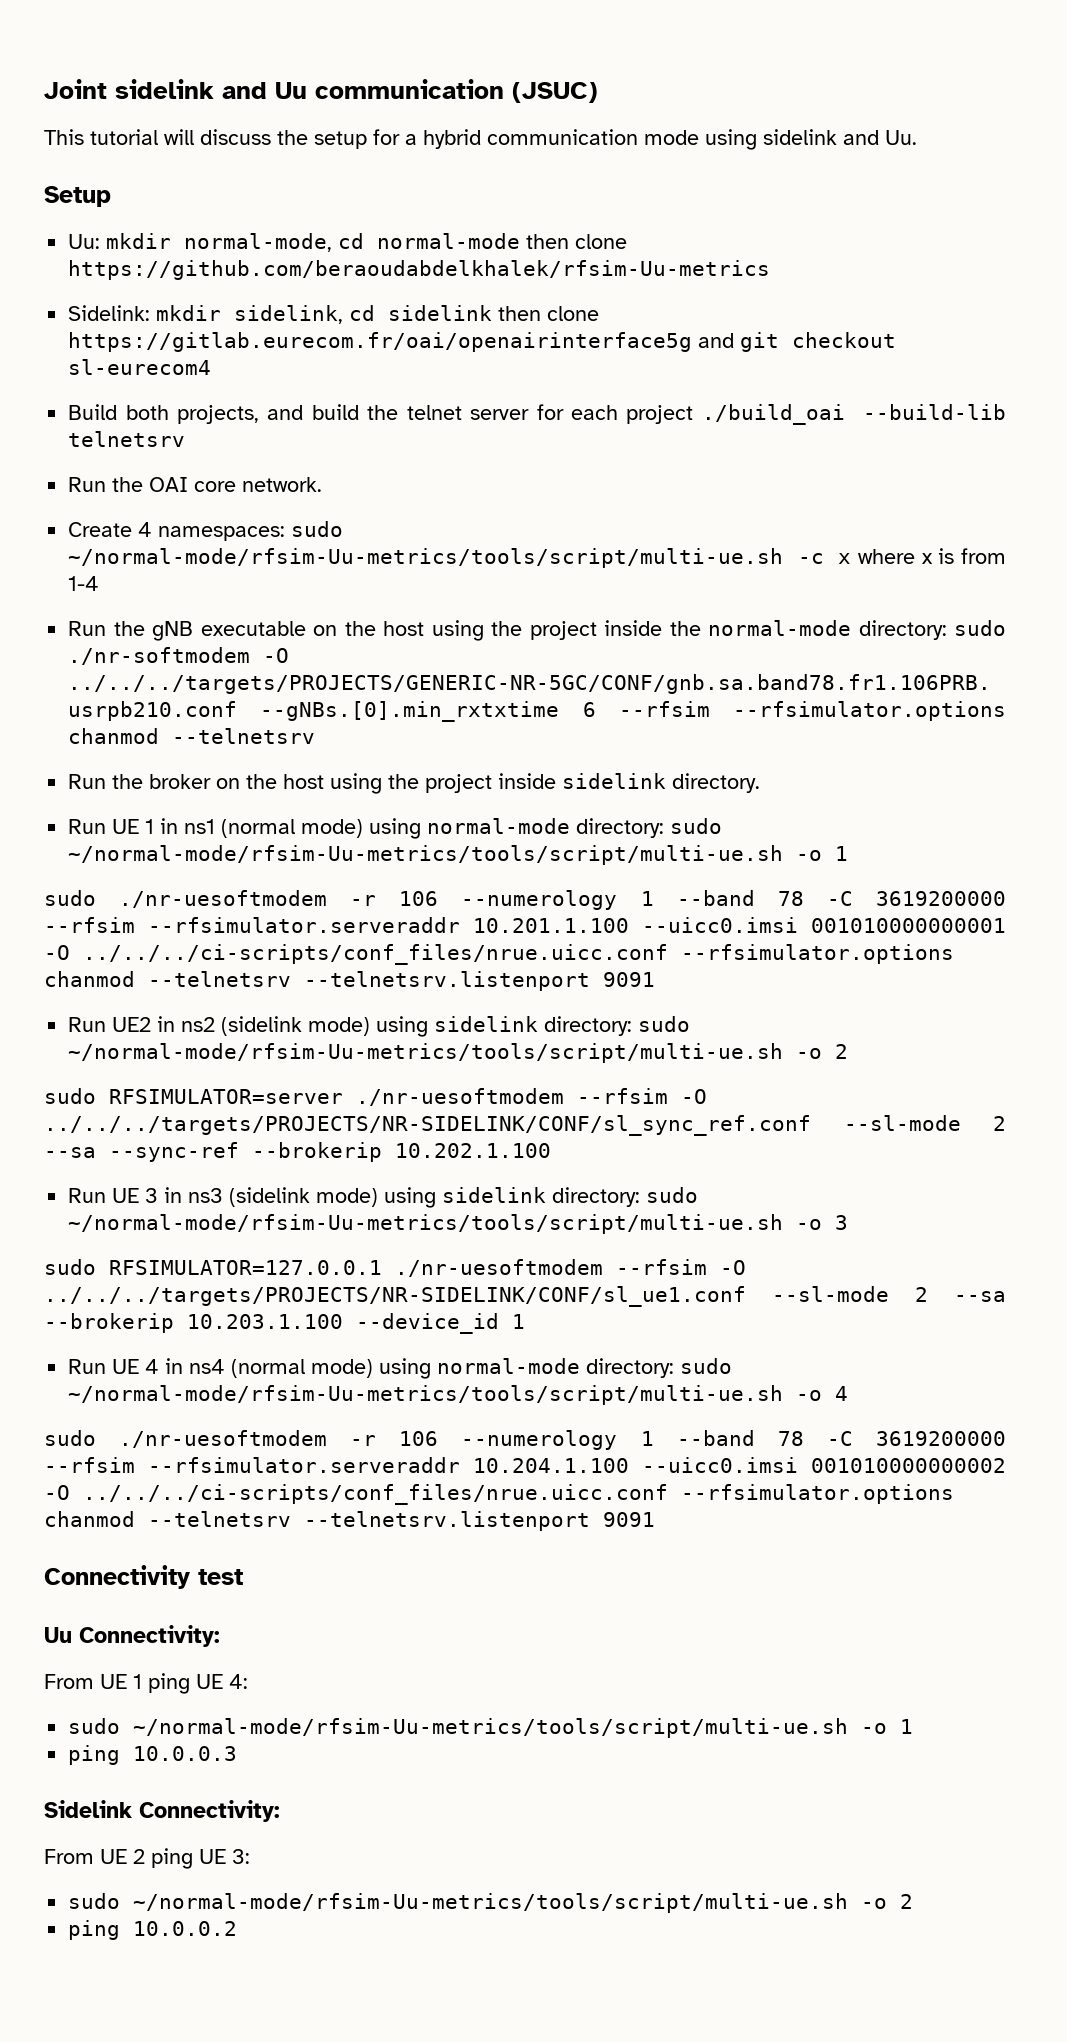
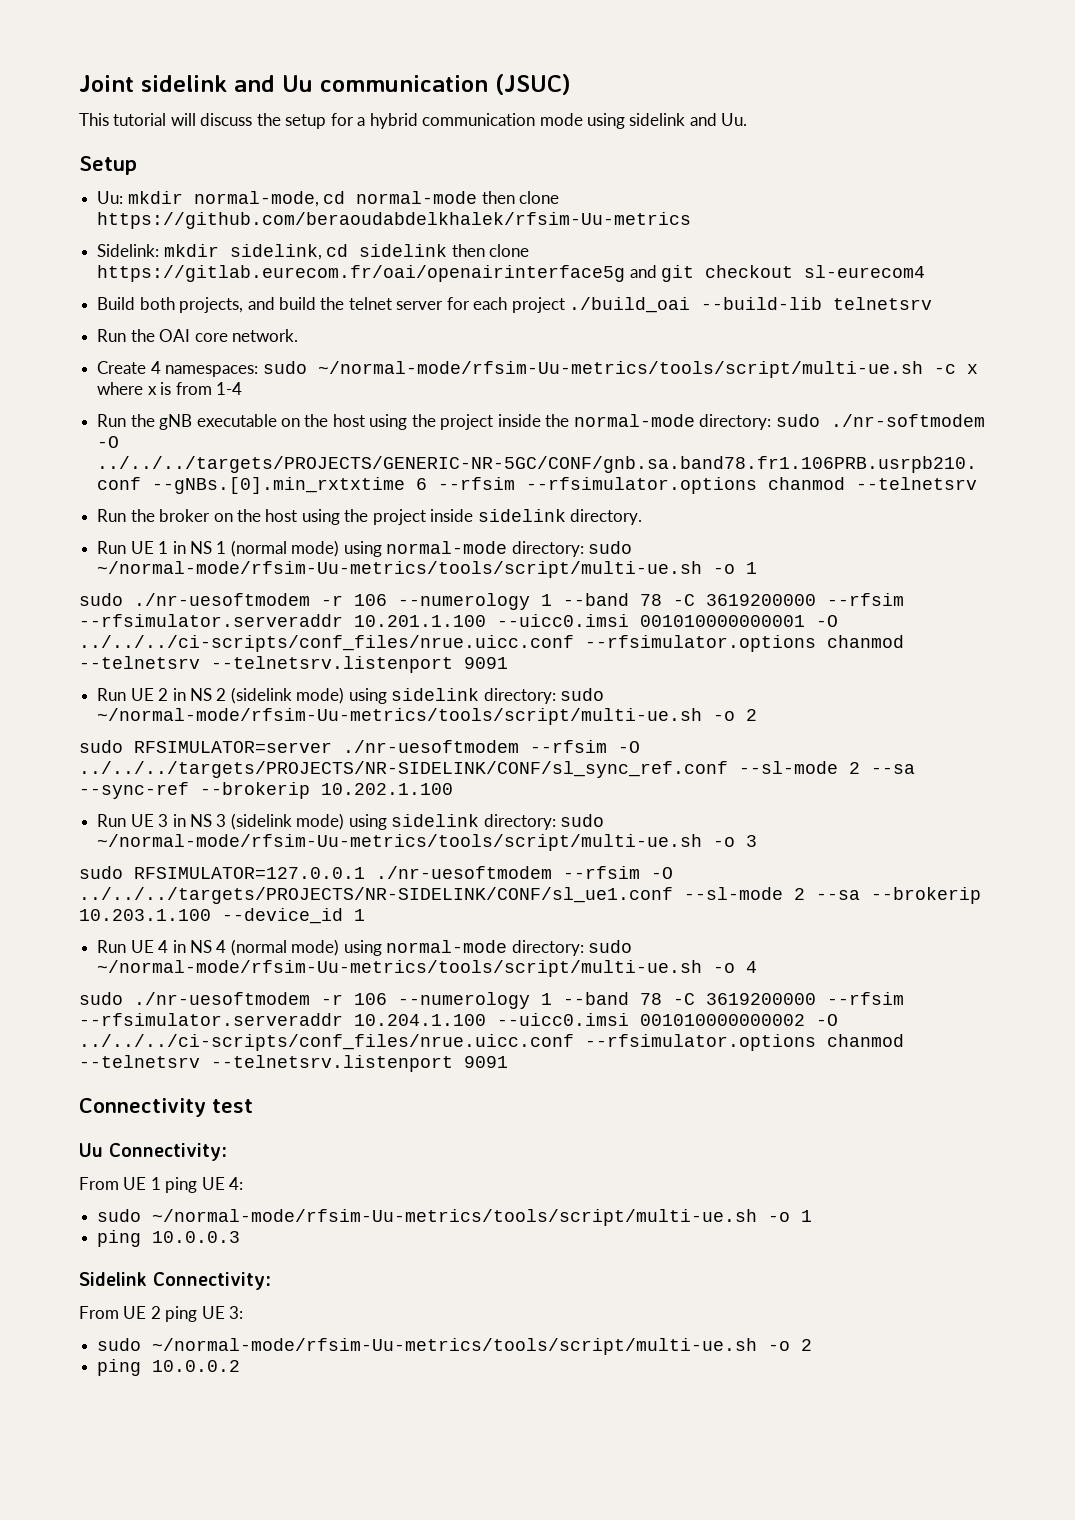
- Run UE 1 in ns1 (normal mode) using normal-mode directory: sudo ~/normal-mode/rfsim-Uu-metrics/tools/script/multi-ue.sh -o 1
+ Run UE 1 in NS 1 (normal mode) using normal-mode directory: sudo ~/normal-mode/rfsim-Uu-metrics/tools/script/multi-ue.sh -o 1
- Run UE2 in ns2 (sidelink mode) using sidelink directory: sudo ~/normal-mode/rfsim-Uu-metrics/tools/script/multi-ue.sh -o 2
+ Run UE 2 in NS 2 (sidelink mode) using sidelink directory: sudo ~/normal-mode/rfsim-Uu-metrics/tools/script/multi-ue.sh -o 2
- Run UE 3 in ns3 (sidelink mode) using sidelink directory: sudo ~/normal-mode/rfsim-Uu-metrics/tools/script/multi-ue.sh -o 3
+ Run UE 3 in NS 3 (sidelink mode) using sidelink directory: sudo ~/normal-mode/rfsim-Uu-metrics/tools/script/multi-ue.sh -o 3
- Run UE 4 in ns4 (normal mode) using normal-mode directory: sudo ~/normal-mode/rfsim-Uu-metrics/tools/script/multi-ue.sh -o 4
+ Run UE 4 in NS 4 (normal mode) using normal-mode directory: sudo ~/normal-mode/rfsim-Uu-metrics/tools/script/multi-ue.sh -o 4

